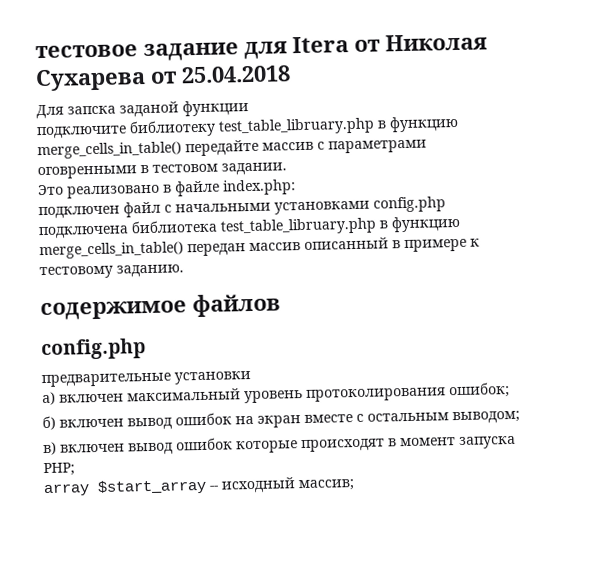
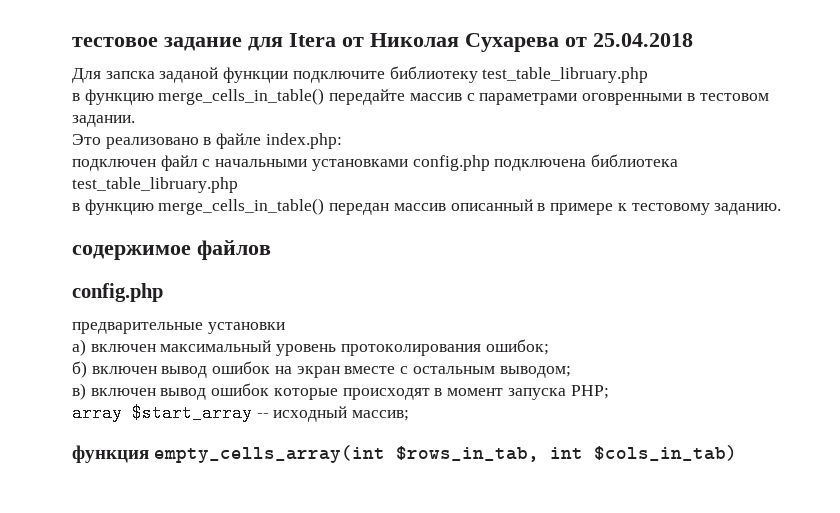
- Для запска заданой функции
- подключите библиотеку test_table_libruary.php в функцию merge_cells_in_table() передайте массив с параметрами оговренными в тестовом задании.
+ Для запска заданой функции подключите библиотеку test_table_libruary.php
+ в функцию merge_cells_in_table() передайте массив с параметрами оговренными в тестовом задании.
- подключен файл с начальными установками config.php подключена библиотека test_table_libruary.php в функцию merge_cells_in_table() передан массив описанный в примере к тестовому заданию.
+ подключен файл с начальными установками config.php подключена библиотека test_table_libruary.php
+ в функцию merge_cells_in_table() передан массив описанный в примере к тестовому заданию.
+ функция empty_cells_array(int $rows_in_tab, int $cols_in_tab)

